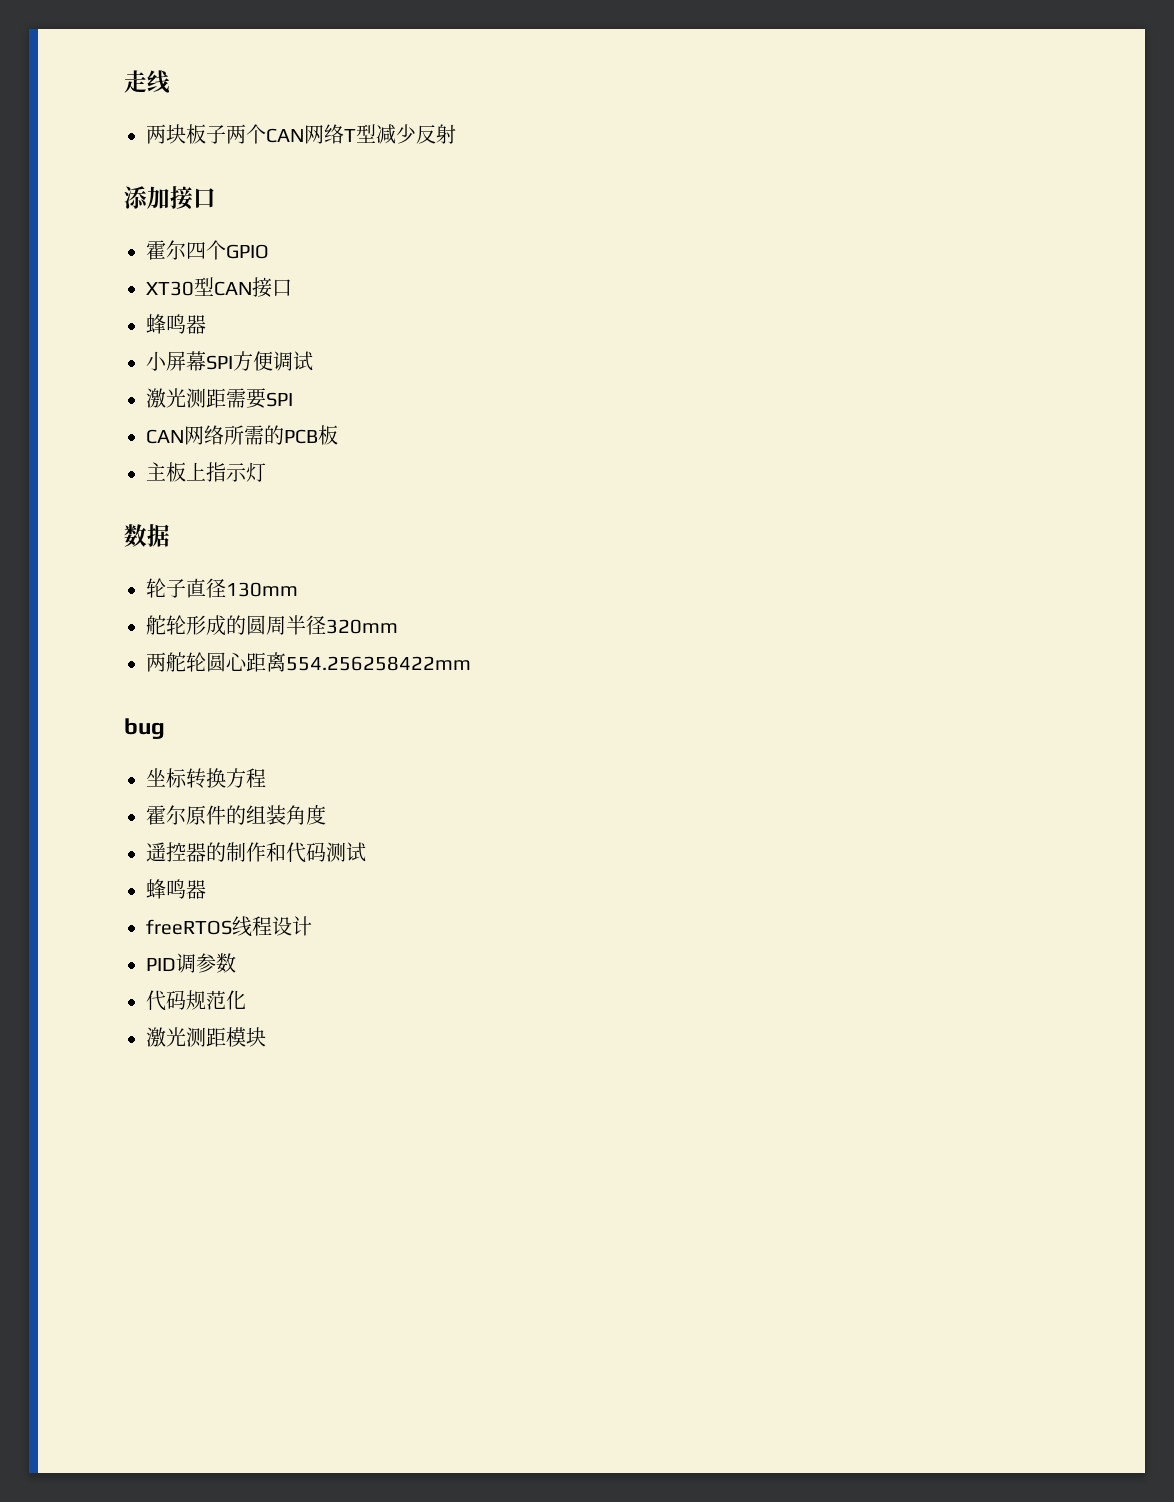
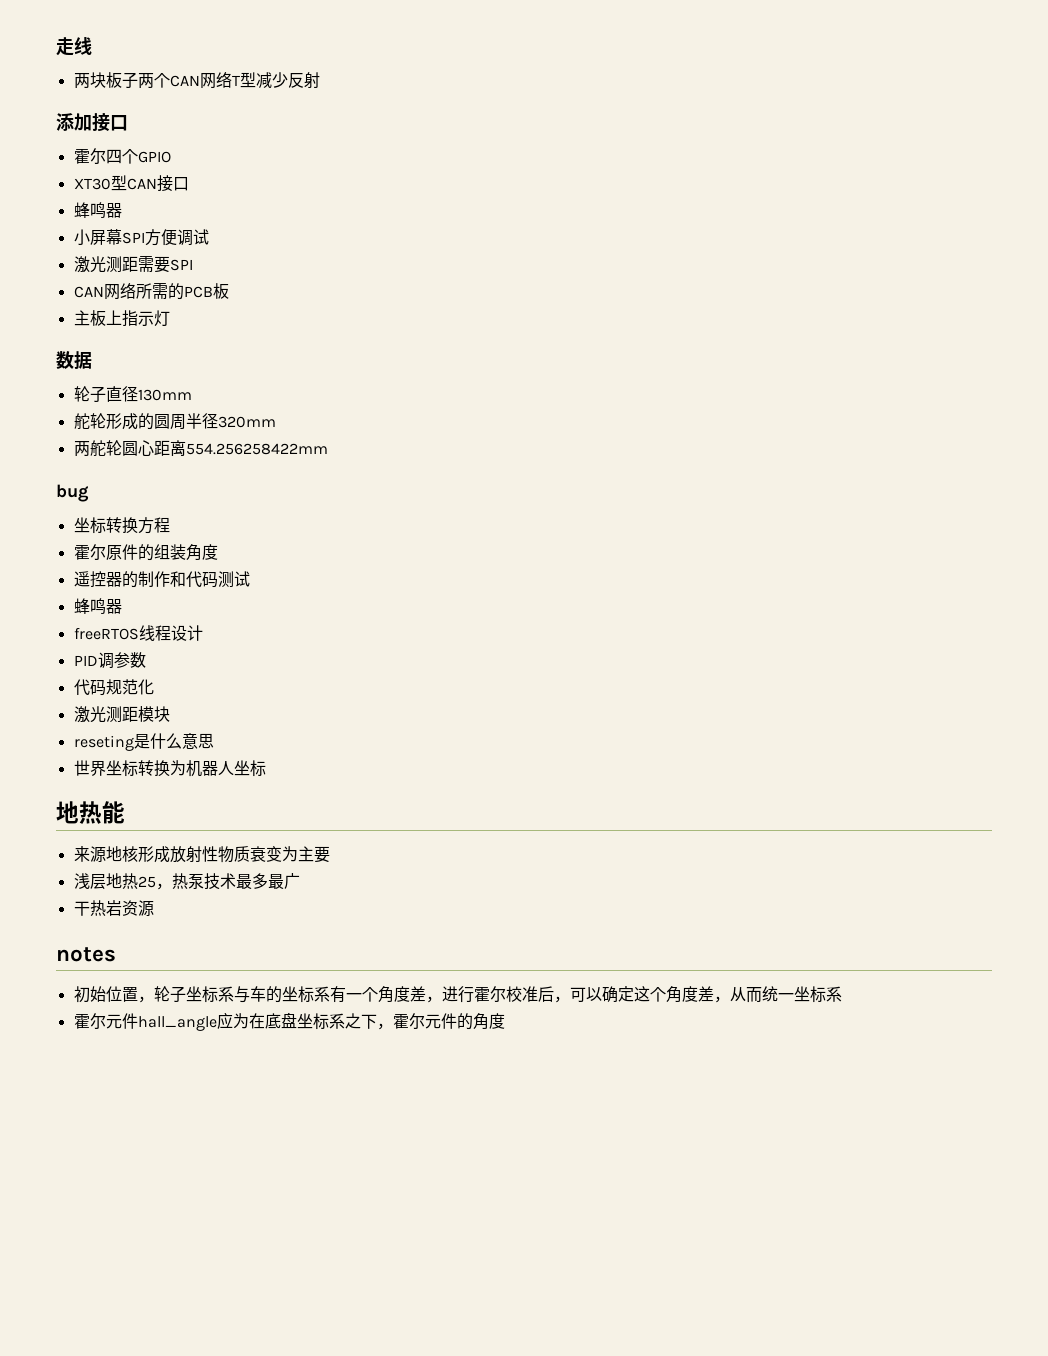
+ reseting是什么意思
+ 世界坐标转换为机器人坐标
+ 地热能
+ 来源地核形成放射性物质衰变为主要
+ 浅层地热25，热泵技术最多最广
+ 干热岩资源
+ notes
+ 初始位置，轮子坐标系与车的坐标系有一个角度差，进行霍尔校准后，可以确定这个角度差，从而统一坐标系
+ 霍尔元件hall_angle应为在底盘坐标系之下，霍尔元件的角度

